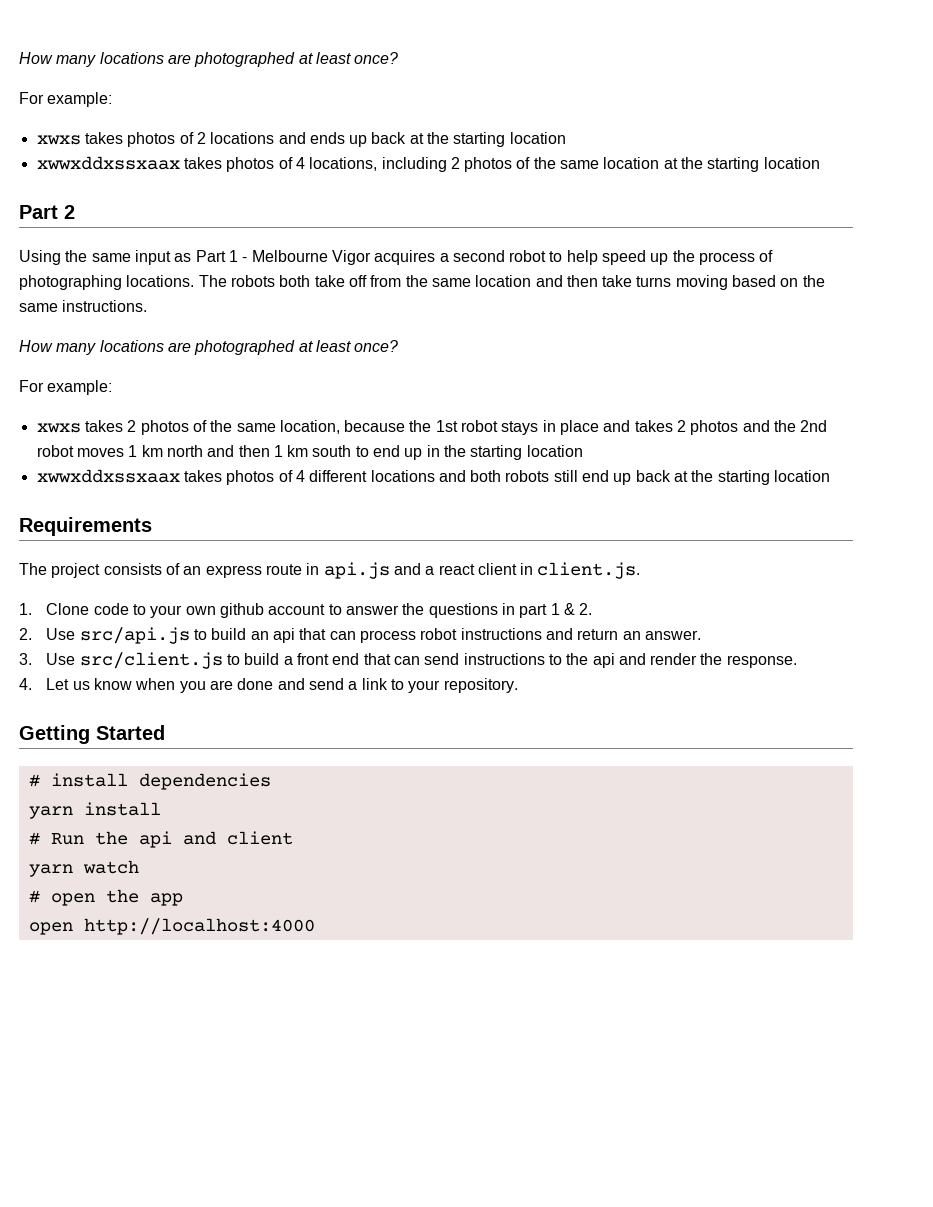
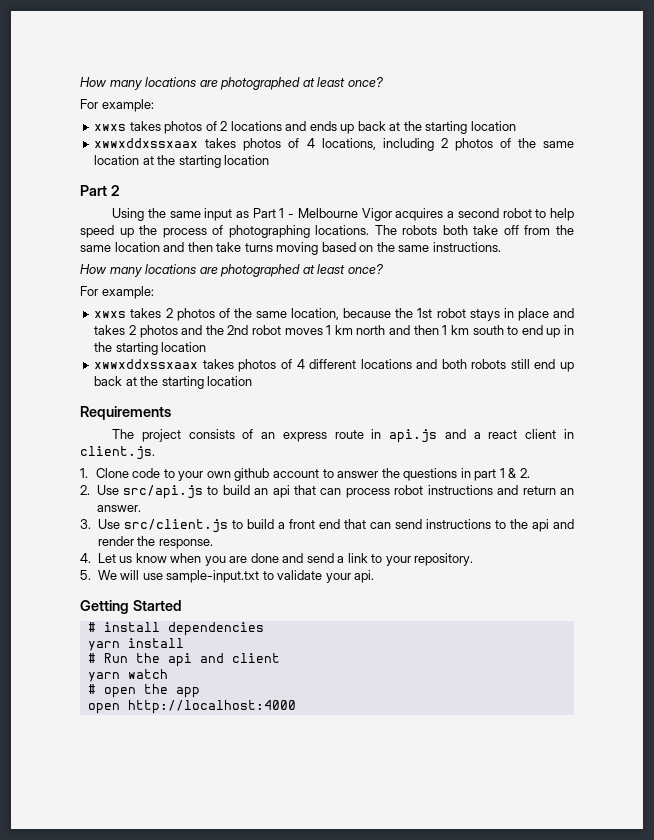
+ 5. We will use sample-input.txt to validate your api.

